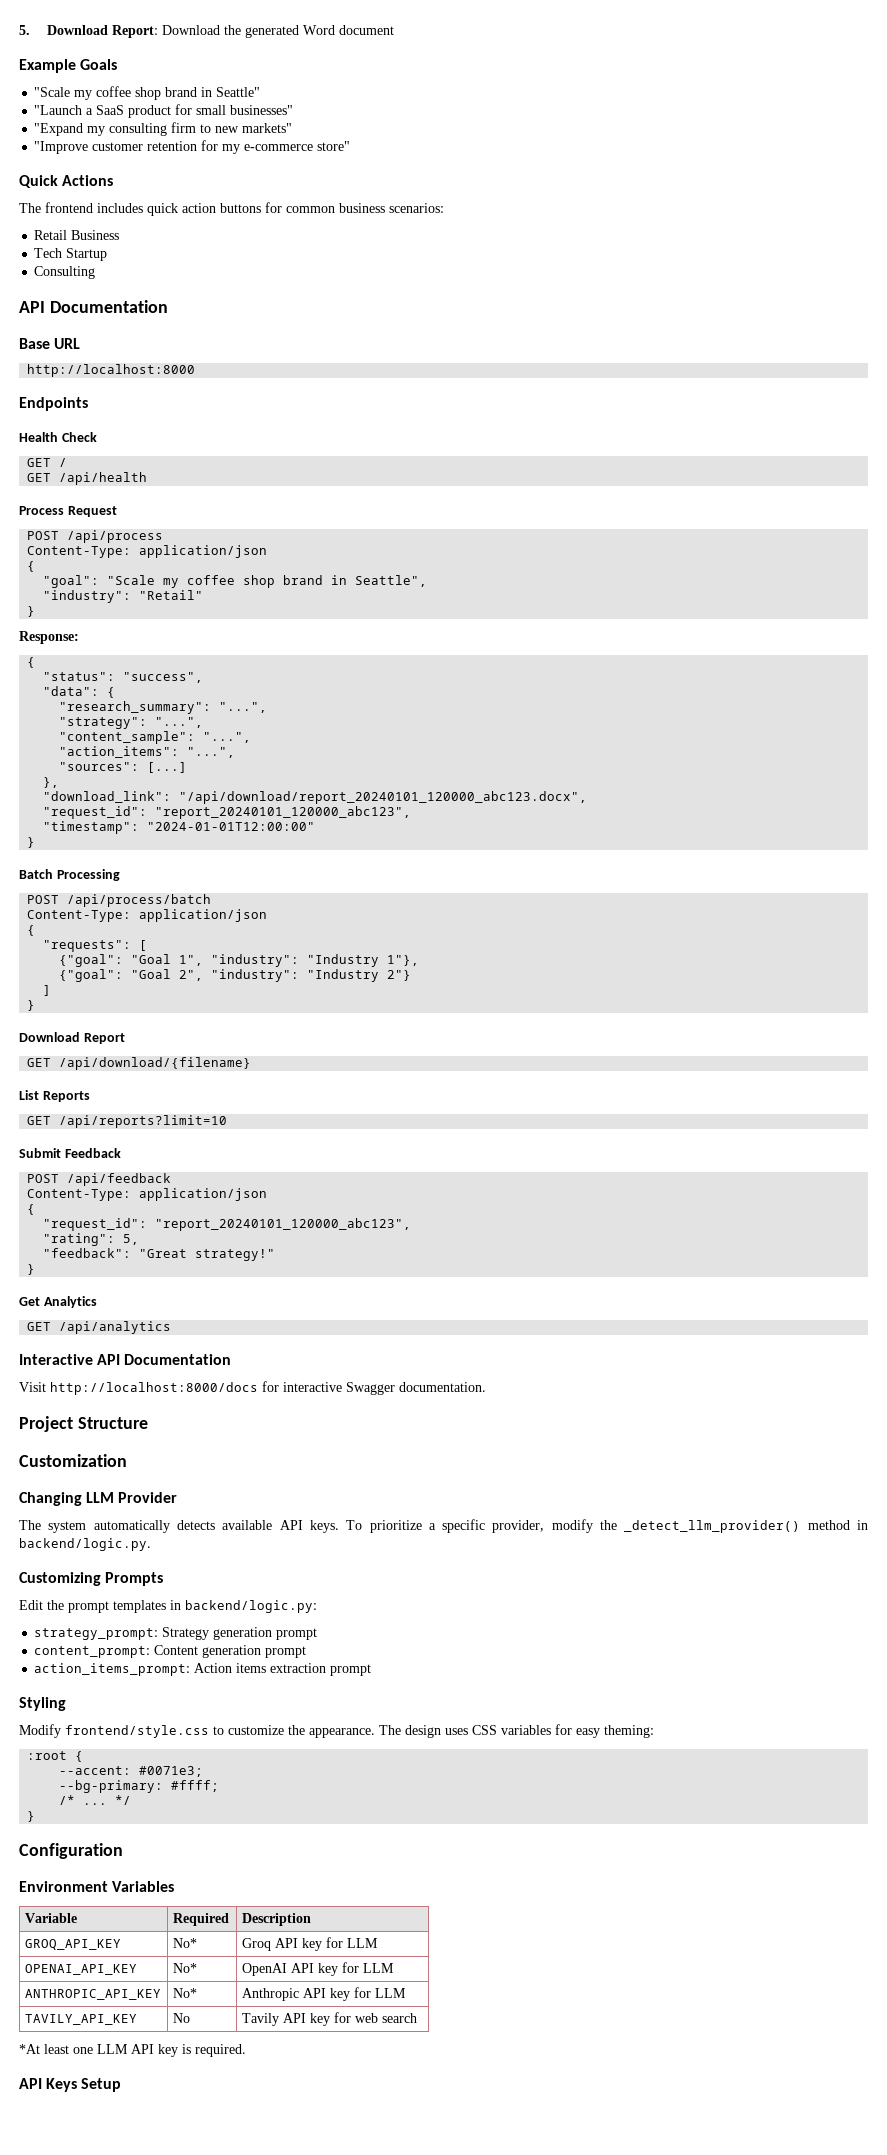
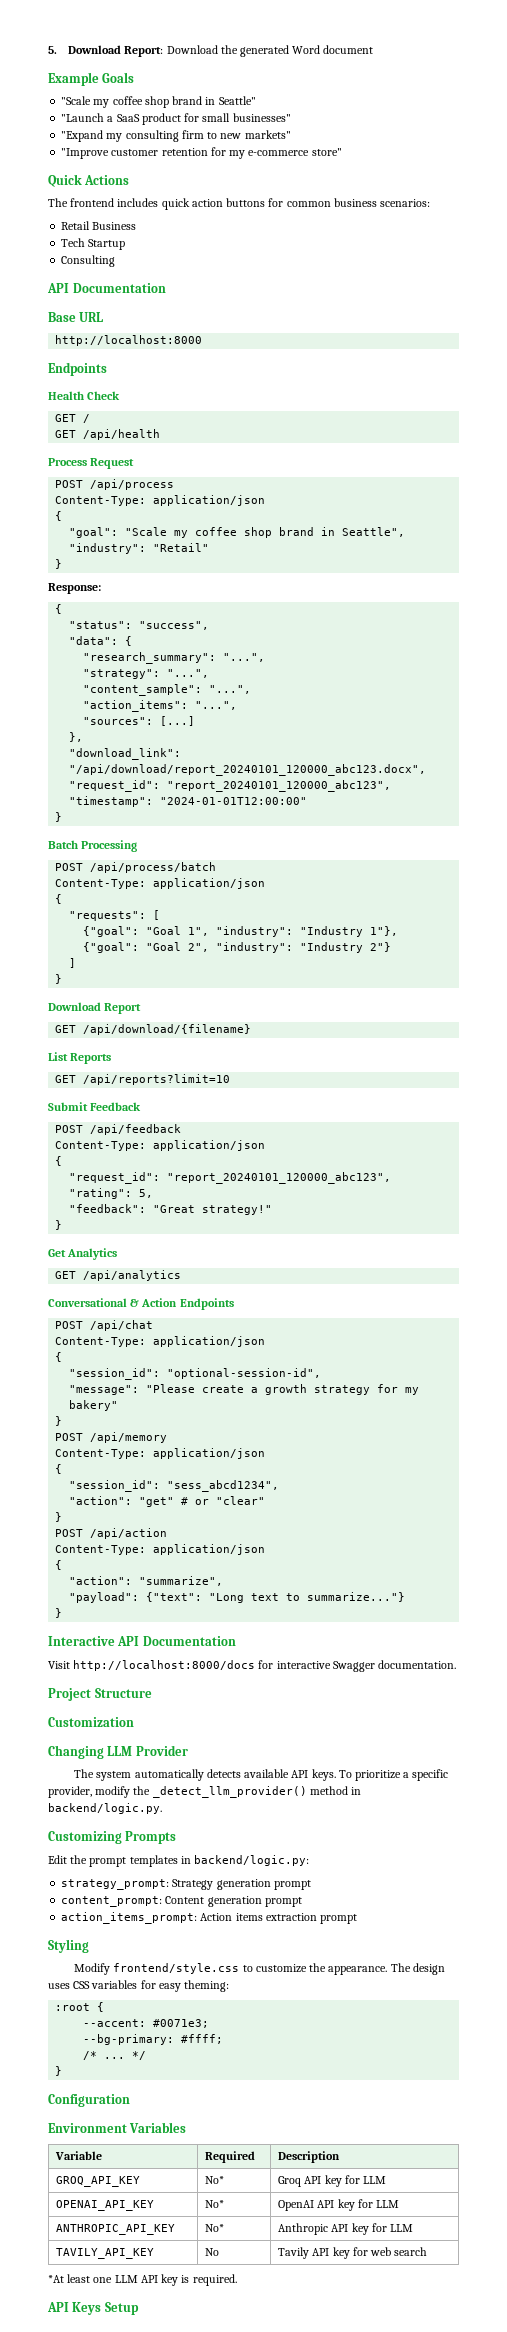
+ Conversational & Action Endpoints
+ POST /api/chat
+ Content-Type: application/json
+ {
+ "session_id": "optional-session-id",
+ "message": "Please create a growth strategy for my bakery"
+ }
+ POST /api/memory
+ Content-Type: application/json
+ {
+ "session_id": "sess_abcd1234",
+ "action": "get" # or "clear"
+ }
+ POST /api/action
+ Content-Type: application/json
+ {
+ "action": "summarize",
+ "payload": {"text": "Long text to summarize..."}
+ }

